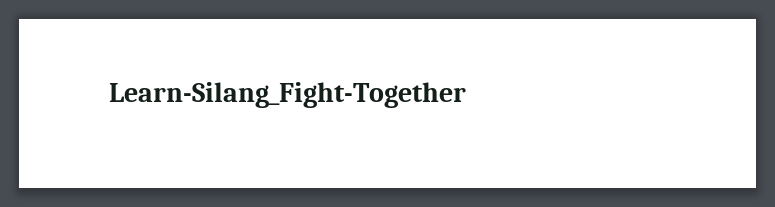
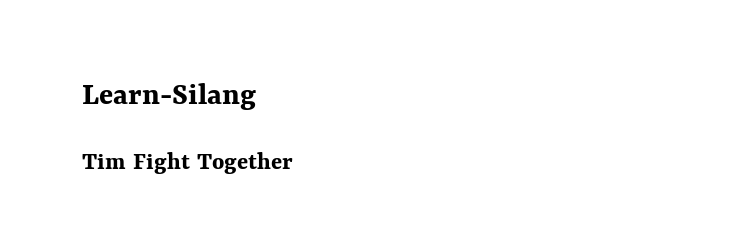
- Learn-Silang_Fight-Together
+ Learn-Silang
+ Tim Fight Together

